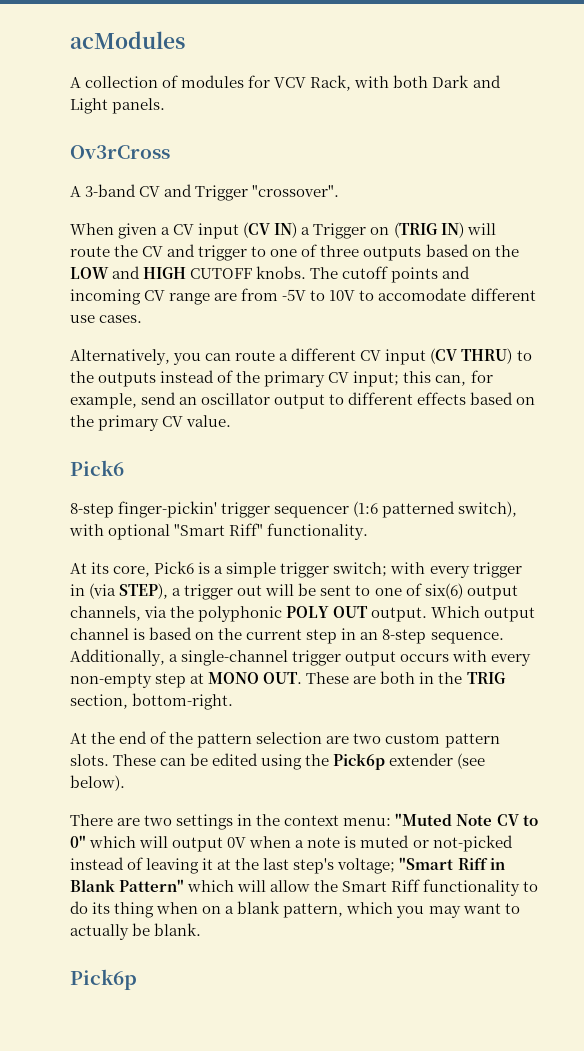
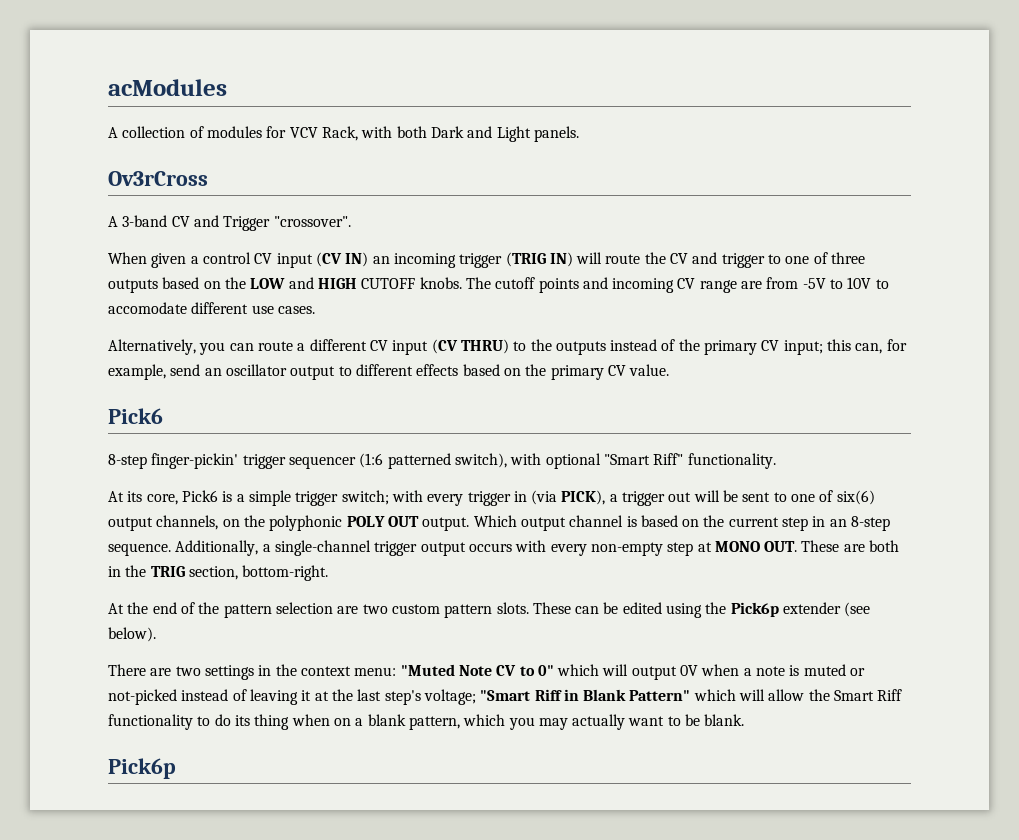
- When given a CV input (CV IN) a Trigger on (TRIG IN) will route the CV and trigger to one of three outputs based on the LOW and HIGH CUTOFF knobs.
+ When given a control CV input (CV IN) an incoming trigger (TRIG IN) will route the CV and trigger to one of three outputs based on the LOW and HIGH CUTOFF knobs.
- At its core, Pick6 is a simple trigger switch; with every trigger in (via STEP), a trigger out will be sent to one of six(6) output channels, via the polyphonic POLY OUT output.
+ At its core, Pick6 is a simple trigger switch; with every trigger in (via PICK), a trigger out will be sent to one of six(6) output channels, on the polyphonic POLY OUT output.
- "Smart Riff in Blank Pattern" which will allow the Smart Riff functionality to do its thing when on a blank pattern, which you may want to actually be blank.
+ "Smart Riff in Blank Pattern" which will allow the Smart Riff functionality to do its thing when on a blank pattern, which you may actually want to be blank.

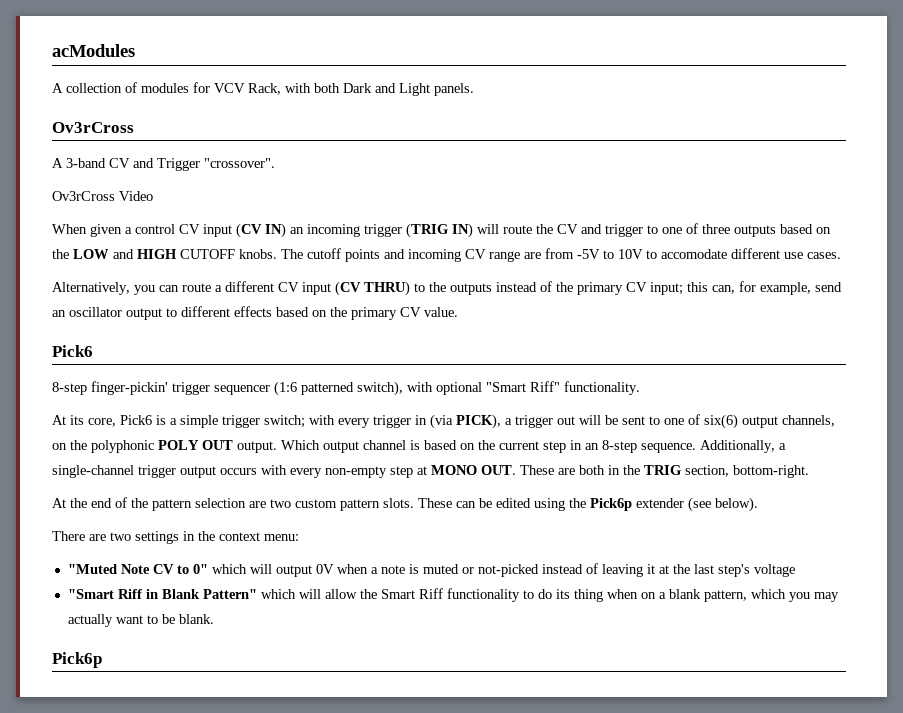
+ Ov3rCross Video
- There are two settings in the context menu: "Muted Note CV to 0" which will output 0V when a note is muted or not-picked instead of leaving it at the last step's voltage; "Smart Riff in Blank Pattern" which will allow the Smart Riff functionality to do its thing when on a blank pattern, which you may actually want to be blank.
+ There are two settings in the context menu:
+ "Muted Note CV to 0" which will output 0V when a note is muted or not-picked instead of leaving it at the last step's voltage
+ "Smart Riff in Blank Pattern" which will allow the Smart Riff functionality to do its thing when on a blank pattern, which you may actually want to be blank.

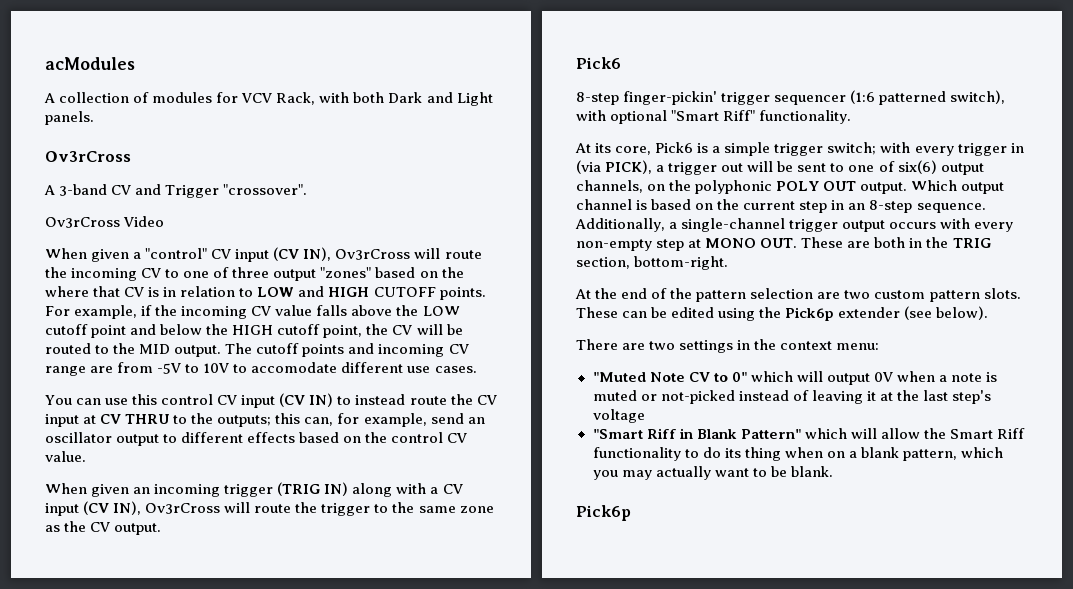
- When given a control CV input (CV IN) an incoming trigger (TRIG IN) will route the CV and trigger to one of three outputs based on the LOW and HIGH CUTOFF knobs.
+ When given a "control" CV input (CV IN), Ov3rCross will route the incoming CV to one of three output "zones" based on the where that CV is in relation to LOW and HIGH CUTOFF points. For example, if the incoming CV value falls above the LOW cutoff point and below the HIGH cutoff point, the CV will be routed to the MID output.
- Alternatively, you can route a different CV input (CV THRU) to the outputs instead of the primary CV input; this can, for example, send an oscillator output to different effects based on the primary CV value.
+ You can use this control CV input (CV IN) to instead route the CV input at CV THRU to the outputs; this can, for example, send an oscillator output to different effects based on the control CV value.
+ When given an incoming trigger (TRIG IN) along with a CV input (CV IN), Ov3rCross will route the trigger to the same zone as the CV output.

